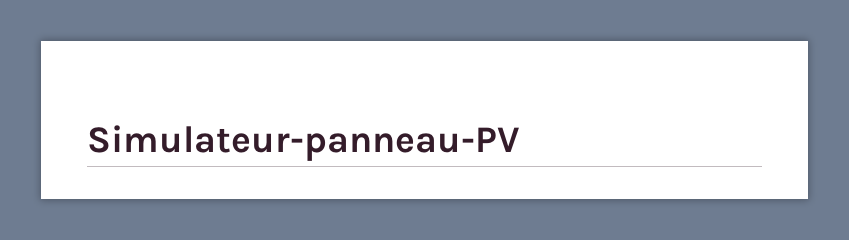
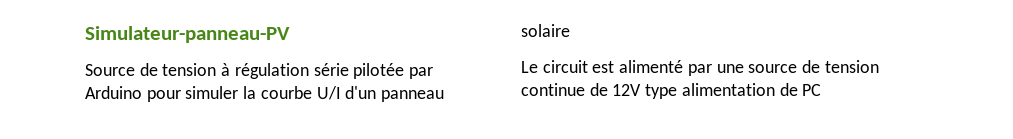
+ Source de tension à régulation série pilotée par Arduino pour simuler la courbe U/I d'un panneau solaire
+ Le circuit est alimenté par une source de tension continue de 12V type alimentation de PC

